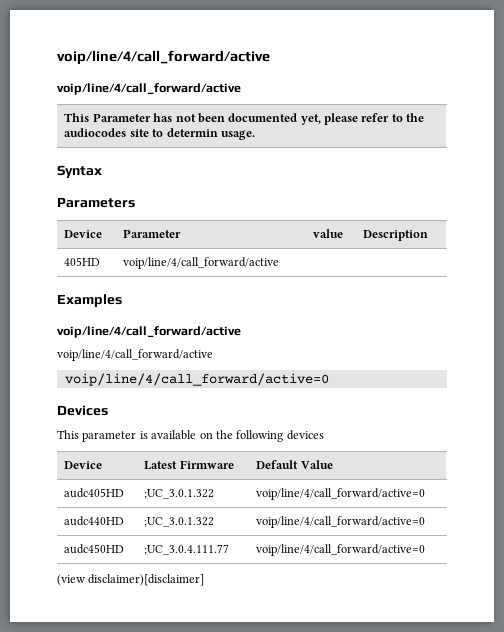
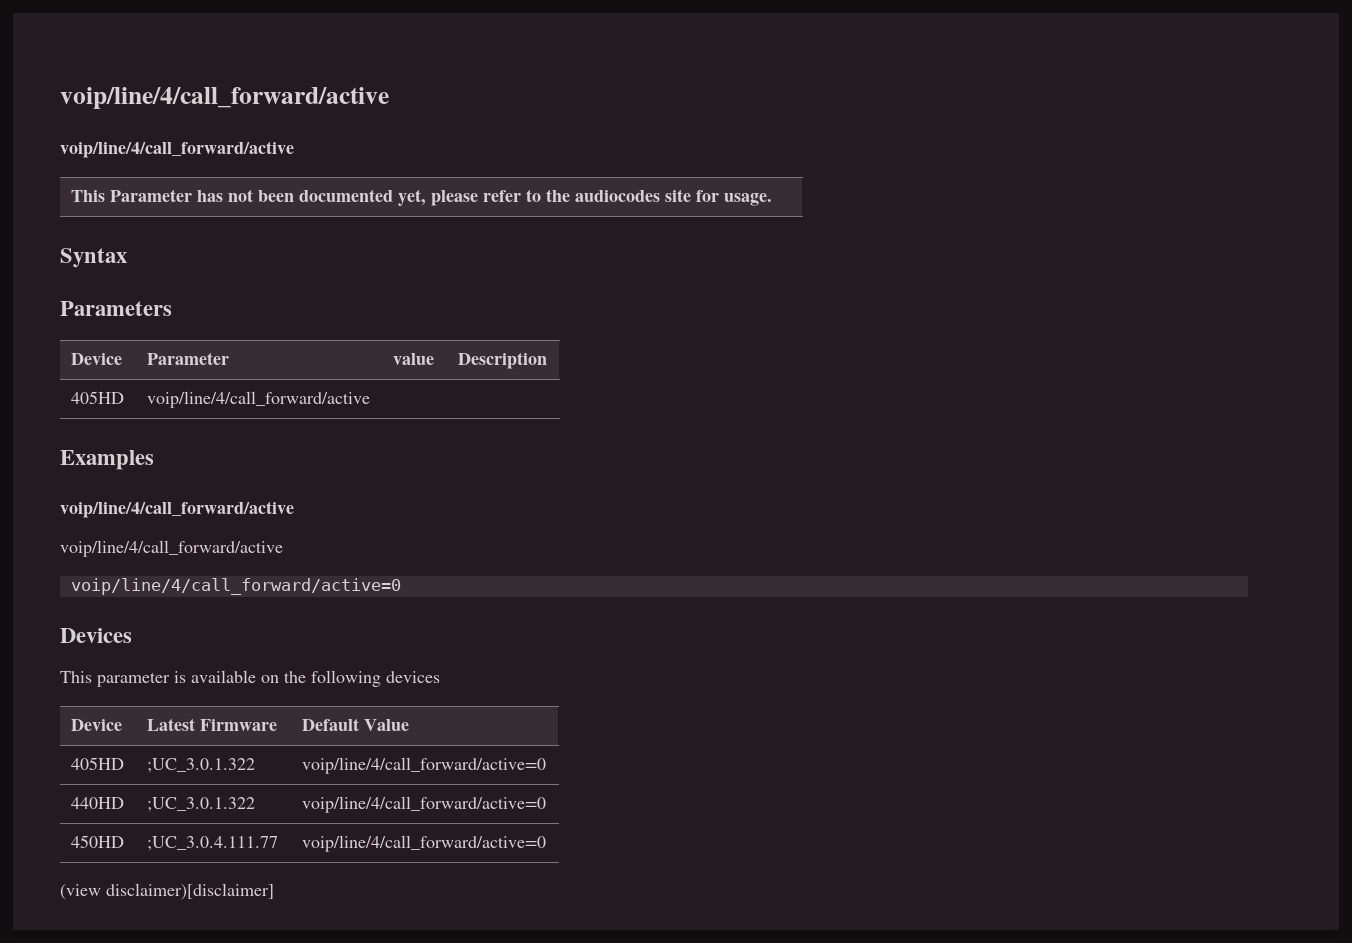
- This Parameter has not been documented yet, please refer to the audiocodes site to determin usage.
+ This Parameter has not been documented yet, please refer to the audiocodes site for usage.
- audc405HD | ;UC_3.0.1.322 | voip/line/4/call_forward/active=0
- audc440HD | ;UC_3.0.1.322 | voip/line/4/call_forward/active=0
- audc450HD | ;UC_3.0.4.111.77 | voip/line/4/call_forward/active=0
+ 405HD | ;UC_3.0.1.322 | voip/line/4/call_forward/active=0
+ 440HD | ;UC_3.0.1.322 | voip/line/4/call_forward/active=0
+ 450HD | ;UC_3.0.4.111.77 | voip/line/4/call_forward/active=0

